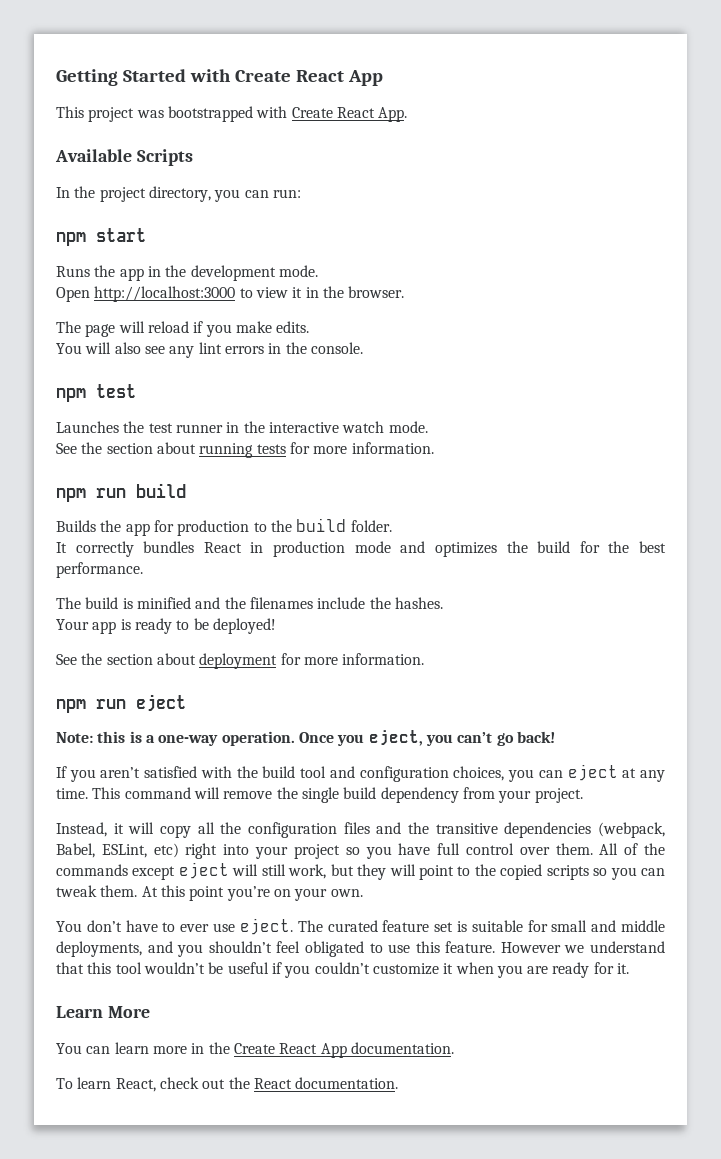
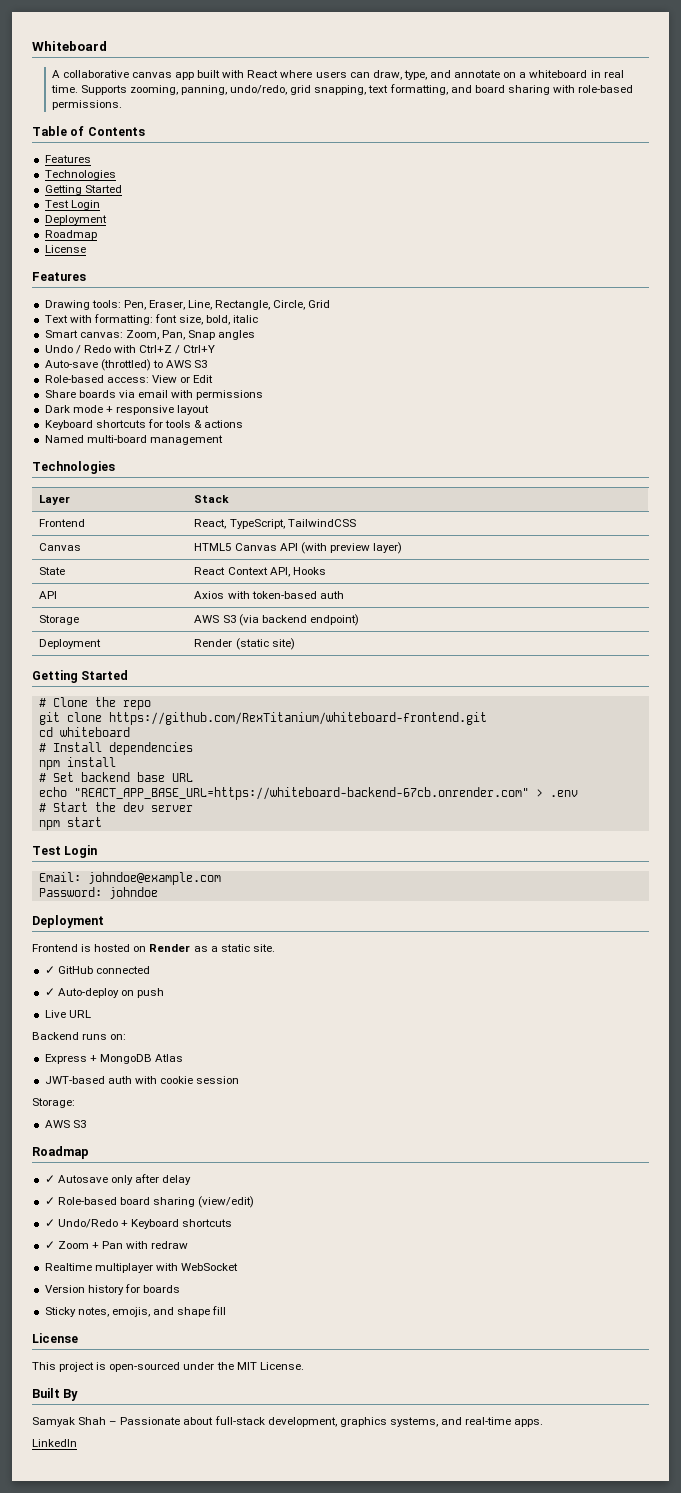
- Getting Started with Create React App
- This project was bootstrapped with Create React App.
- Available Scripts
- In the project directory, you can run:
+ Whiteboard
+ A collaborative canvas app built with React where users can draw, type, and annotate on a whiteboard in real time. Supports zooming, panning, undo/redo, grid snapping, text formatting, and board sharing with role-based permissions.
+ Table of Contents
+ Features
+ Technologies
+ Getting Started
+ Test Login
+ Deployment
+ Roadmap
+ License
+ Features
+ Drawing tools: Pen, Eraser, Line, Rectangle, Circle, Grid
+ Text with formatting: font size, bold, italic
+ Smart canvas: Zoom, Pan, Snap angles
+ Undo / Redo with Ctrl+Z / Ctrl+Y
+ Auto-save (throttled) to AWS S3
+ Role-based access: View or Edit
+ Share boards via email with permissions
+ Dark mode + responsive layout
+ Keyboard shortcuts for tools & actions
+ Named multi-board management
+ Technologies
+ Layer | Stack
+ Frontend | React, TypeScript, TailwindCSS
+ Canvas | HTML5 Canvas API (with preview layer)
+ State | React Context API, Hooks
+ API | Axios with token-based auth
+ Storage | AWS S3 (via backend endpoint)
+ Deployment | Render (static site)
+ Getting Started
+ # Clone the repo
+ git clone https://github.com/RexTitanium/whiteboard-frontend.git
+ cd whiteboard
+ # Install dependencies
+ npm install
+ # Set backend base URL
+ echo "REACT_APP_BASE_URL=https://whiteboard-backend-67cb.onrender.com" > .env
+ # Start the dev server
  npm start
- Runs the app in the development mode.
- Open http://localhost:3000 to view it in the browser.
- The page will reload if you make edits.
- You will also see any lint errors in the console.
- npm test
- Launches the test runner in the interactive watch mode.
- See the section about running tests for more information.
- npm run build
- Builds the app for production to the build folder.
- It correctly bundles React in production mode and optimizes the build for the best performance.
- The build is minified and the filenames include the hashes.
- Your app is ready to be deployed!
- See the section about deployment for more information.
- npm run eject
- Note: this is a one-way operation. Once you eject, you can’t go back!
- If you aren’t satisfied with the build tool and configuration choices, you can eject at any time. This command will remove the single build dependency from your project.
- Instead, it will copy all the configuration files and the transitive dependencies (webpack, Babel, ESLint, etc) right into your project so you have full control over them. All of the commands except eject will still work, but they will point to the copied scripts so you can tweak them. At this point you’re on your own.
- You don’t have to ever use eject. The curated feature set is suitable for small and middle deployments, and you shouldn’t feel obligated to use this feature. However we understand that this tool wouldn’t be useful if you couldn’t customize it when you are ready for it.
- Learn More
- You can learn more in the Create React App documentation.
- To learn React, check out the React documentation.
+ Test Login
+ Email: johndoe@example.com
+ Password: johndoe
+ Deployment
+ Frontend is hosted on Render as a static site.
+ ✓ GitHub connected
+ ✓ Auto-deploy on push
+ Live URL
+ Backend runs on:
+ Express + MongoDB Atlas
+ JWT-based auth with cookie session
+ Storage:
+ AWS S3
+ Roadmap
+ ✓ Autosave only after delay
+ ✓ Role-based board sharing (view/edit)
+ ✓ Undo/Redo + Keyboard shortcuts
+ ✓ Zoom + Pan with redraw
+ Realtime multiplayer with WebSocket
+ Version history for boards
+ Sticky notes, emojis, and shape fill
+ License
+ This project is open-sourced under the MIT License.
+ Built By
+ Samyak Shah – Passionate about full-stack development, graphics systems, and real-time apps.
+ LinkedIn

